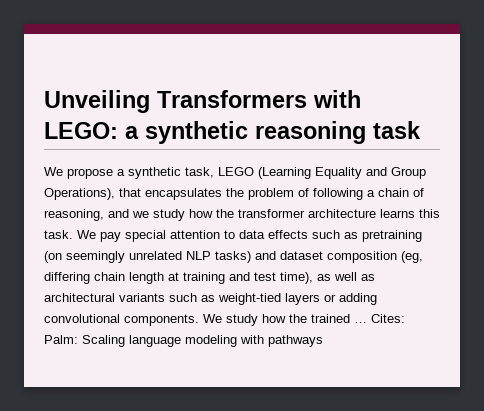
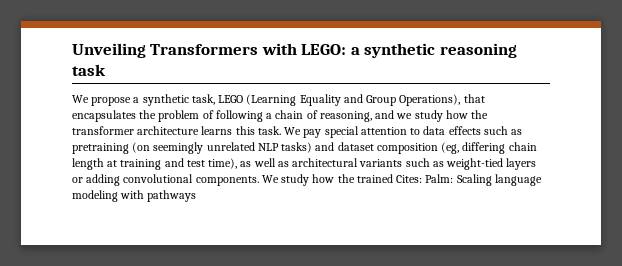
- We study how the trained … Cites: Palm: Scaling language modeling with pathways
+ We study how the trained Cites: Palm: Scaling language modeling with pathways

